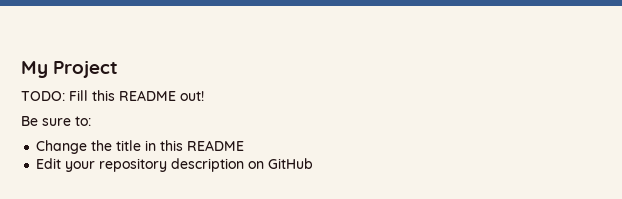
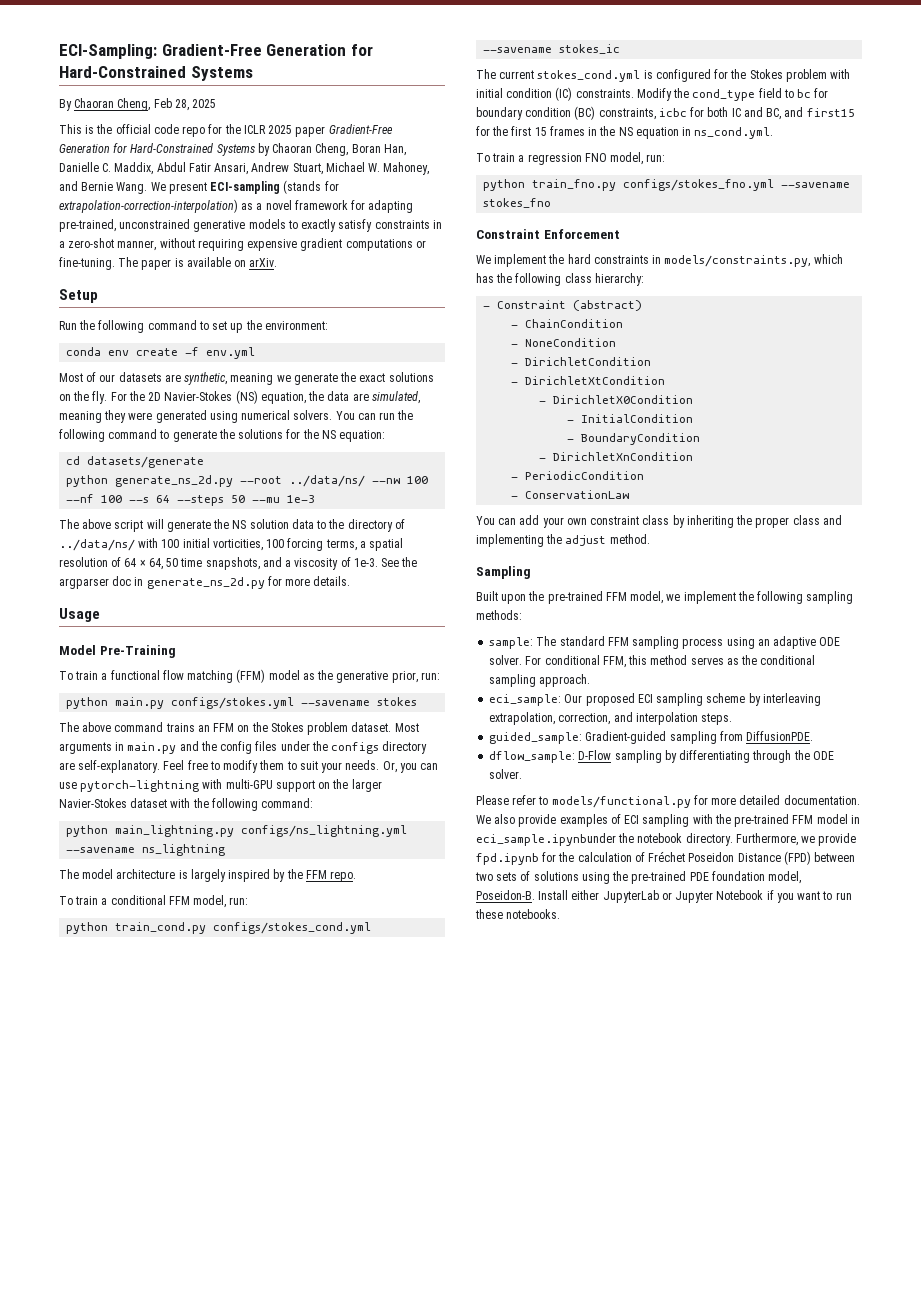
- My Project
- TODO: Fill this README out!
- Be sure to:
- Change the title in this README
- Edit your repository description on GitHub
+ ECI-Sampling: Gradient-Free Generation for Hard-Constrained Systems
+ By Chaoran Cheng, Feb 28, 2025
+ This is the official code repo for the ICLR 2025 paper Gradient-Free Generation for Hard-Constrained Systems by Chaoran Cheng, Boran Han, Danielle C. Maddix, Abdul Fatir Ansari, Andrew Stuart, Michael W. Mahoney, and Bernie Wang. We present ECI-sampling (stands for extrapolation-correction-interpolation) as a novel framework for adapting pre-trained, unconstrained generative models to exactly satisfy constraints in a zero-shot manner, without requiring expensive gradient computations or fine-tuning. The paper is available on arXiv.
+ Setup
+ Run the following command to set up the environment:
+ conda env create -f env.yml
+ Most of our datasets are synthetic, meaning we generate the exact solutions on the fly. For the 2D Navier-Stokes (NS) equation, the data are simulated, meaning they were generated using numerical solvers. You can run the following command to generate the solutions for the NS equation:
+ cd datasets/generate
+ python generate_ns_2d.py --root ../data/ns/ --nw 100 --nf 100 --s 64 --steps 50 --mu 1e-3
+ The above script will generate the NS solution data to the directory of ../data/ns/ with 100 initial vorticities, 100 forcing terms, a spatial resolution of 64 × 64, 50 time snapshots, and a viscosity of 1e-3. See the argparser doc in generate_ns_2d.py for more details.
+ Usage
+ Model Pre-Training
+ To train a functional flow matching (FFM) model as the generative prior, run:
+ python main.py configs/stokes.yml --savename stokes
+ The above command trains an FFM on the Stokes problem dataset. Most arguments in main.py and the config files under the configs directory are self-explanatory. Feel free to modify them to suit your needs. Or, you can use pytorch-lightning with multi-GPU support on the larger Navier-Stokes dataset with the following command:
+ python main_lightning.py configs/ns_lightning.yml --savename ns_lightning
+ The model architecture is largely inspired by the FFM repo.
+ To train a conditional FFM model, run:
+ python train_cond.py configs/stokes_cond.yml --savename stokes_ic
+ The current stokes_cond.yml is configured for the Stokes problem with initial condition (IC) constraints. Modify the cond_type field to bc for boundary condition (BC) constraints, icbc for both IC and BC, and first15 for the first 15 frames in the NS equation in ns_cond.yml.
+ To train a regression FNO model, run:
+ python train_fno.py configs/stokes_fno.yml --savename stokes_fno
+ Constraint Enforcement
+ We implement the hard constraints in models/constraints.py, which has the following class hierarchy:
+ - Constraint (abstract)
+ - ChainCondition
+ - NoneCondition
+ - DirichletCondition
+ - DirichletXtCondition
+ - DirichletX0Condition
+ - InitialCondition
+ - BoundaryCondition
+ - DirichletXnCondition
+ - PeriodicCondition
+ - ConservationLaw
+ You can add your own constraint class by inheriting the proper class and implementing the adjust method.
+ Sampling
+ Built upon the pre-trained FFM model, we implement the following sampling methods:
+ sample: The standard FFM sampling process using an adaptive ODE solver. For conditional FFM, this method serves as the conditional sampling approach.
+ eci_sample: Our proposed ECI sampling scheme by interleaving extrapolation, correction, and interpolation steps.
+ guided_sample: Gradient-guided sampling from DiffusionPDE.
+ dflow_sample: D-Flow sampling by differentiating through the ODE solver.
+ Please refer to models/functional.py for more detailed documentation. We also provide examples of ECI sampling with the pre-trained FFM model in eci_sample.ipynbunder the notebook directory. Furthermore, we provide fpd.ipynb for the calculation of Fréchet Poseidon Distance (FPD) between two sets of solutions using the pre-trained PDE foundation model, Poseidon-B. Install either JupyterLab or Jupyter Notebook if you want to run these notebooks.

